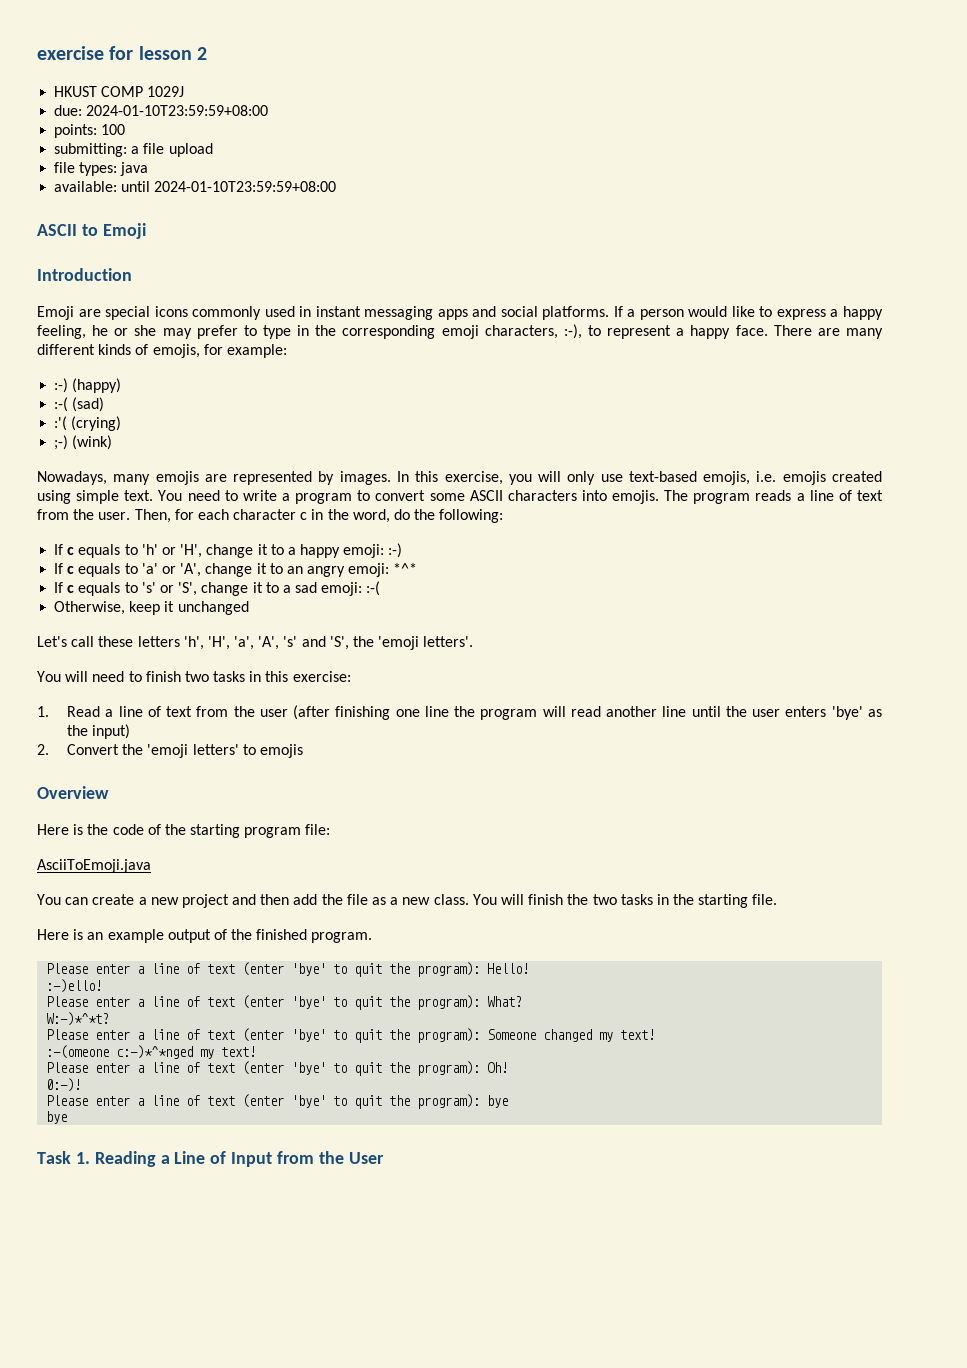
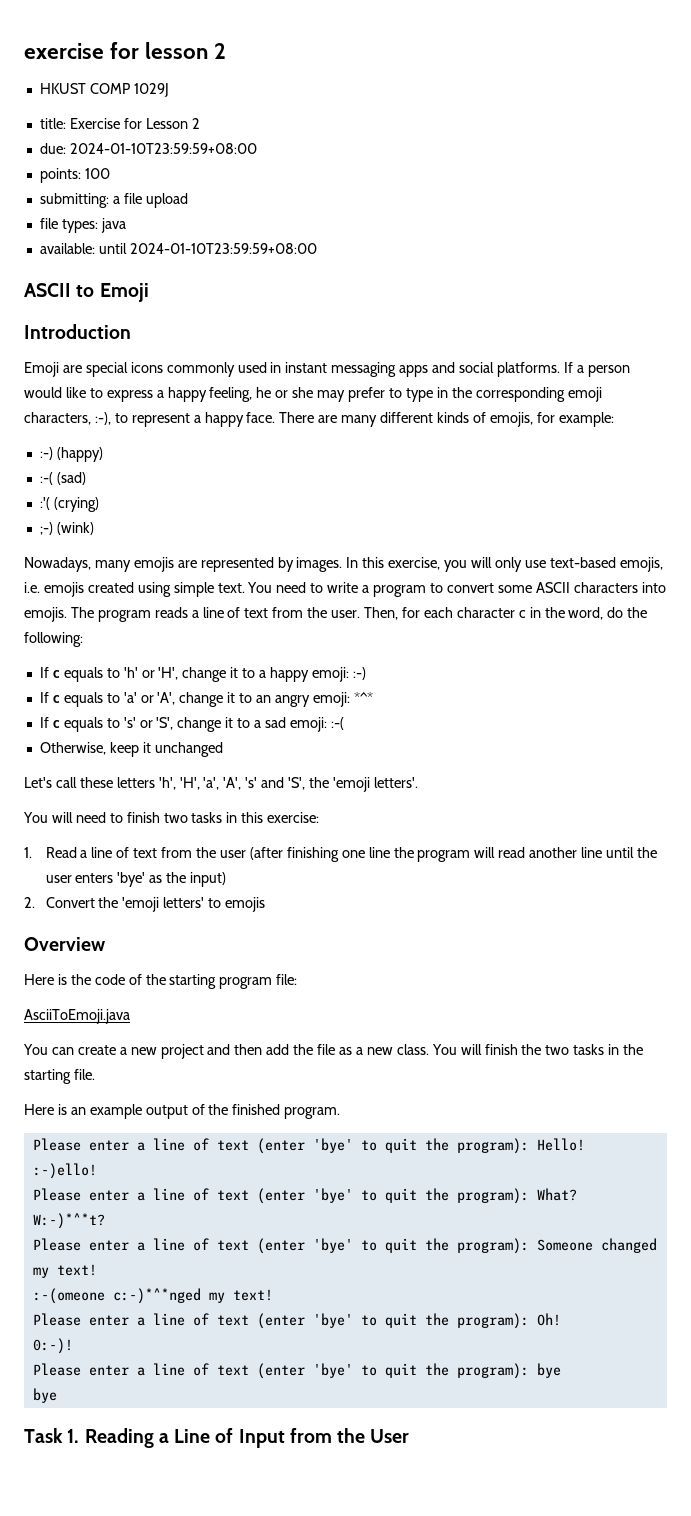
+ title: Exercise for Lesson 2

